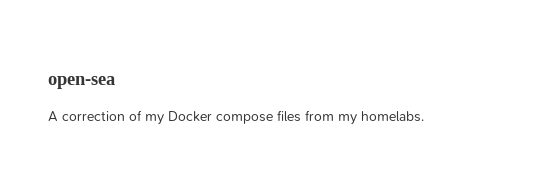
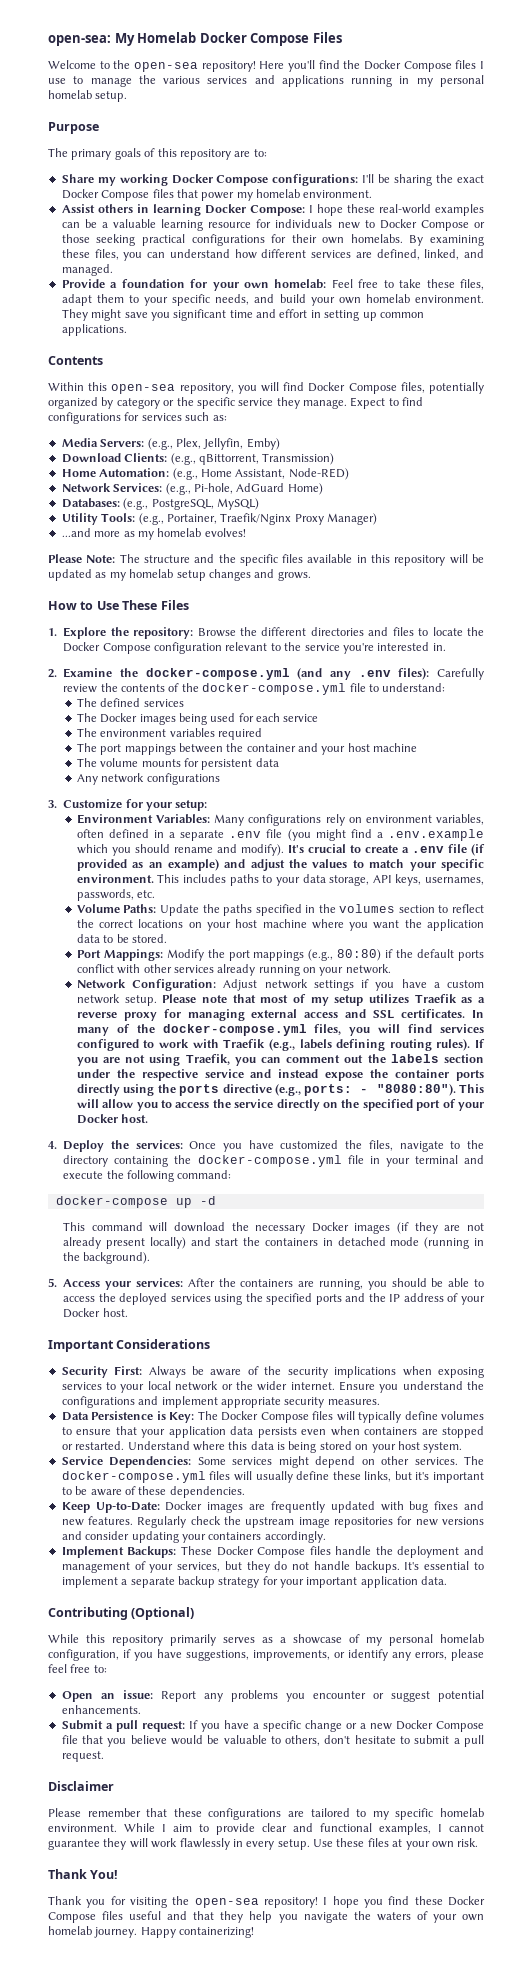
- open-sea
- A correction of my Docker compose files from my homelabs.
+ open-sea: My Homelab Docker Compose Files
+ Welcome to the open-sea repository! Here you'll find the Docker Compose files I use to manage the various services and applications running in my personal homelab setup.
+ Purpose
+ The primary goals of this repository are to:
+ Share my working Docker Compose configurations: I'll be sharing the exact Docker Compose files that power my homelab environment.
+ Assist others in learning Docker Compose: I hope these real-world examples can be a valuable learning resource for individuals new to Docker Compose or those seeking practical configurations for their own homelabs. By examining these files, you can understand how different services are defined, linked, and managed.
+ Provide a foundation for your own homelab: Feel free to take these files, adapt them to your specific needs, and build your own homelab environment. They might save you significant time and effort in setting up common applications.
+ Contents
+ Within this open-sea repository, you will find Docker Compose files, potentially organized by category or the specific service they manage. Expect to find configurations for services such as:
+ Media Servers: (e.g., Plex, Jellyfin, Emby)
+ Download Clients: (e.g., qBittorrent, Transmission)
+ Home Automation: (e.g., Home Assistant, Node-RED)
+ Network Services: (e.g., Pi-hole, AdGuard Home)
+ Databases: (e.g., PostgreSQL, MySQL)
+ Utility Tools: (e.g., Portainer, Traefik/Nginx Proxy Manager)
+ ...and more as my homelab evolves!
+ Please Note: The structure and the specific files available in this repository will be updated as my homelab setup changes and grows.
+ How to Use These Files
+ 1. Explore the repository: Browse the different directories and files to locate the Docker Compose configuration relevant to the service you're interested in.
+ 2. Examine the docker-compose.yml (and any .env files): Carefully review the contents of the docker-compose.yml file to understand:
+ The defined services
+ The Docker images being used for each service
+ The environment variables required
+ The port mappings between the container and your host machine
+ The volume mounts for persistent data
+ Any network configurations
+ 3. Customize for your setup:
+ Environment Variables: Many configurations rely on environment variables, often defined in a separate .env file (you might find a .env.example which you should rename and modify). It's crucial to create a .env file (if provided as an example) and adjust the values to match your specific environment. This includes paths to your data storage, API keys, usernames, passwords, etc.
+ Volume Paths: Update the paths specified in the volumes section to reflect the correct locations on your host machine where you want the application data to be stored.
+ Port Mappings: Modify the port mappings (e.g., 80:80) if the default ports conflict with other services already running on your network.
+ Network Configuration: Adjust network settings if you have a custom network setup. Please note that most of my setup utilizes Traefik as a reverse proxy for managing external access and SSL certificates. In many of the docker-compose.yml files, you will find services configured to work with Traefik (e.g., labels defining routing rules). If you are not using Traefik, you can comment out the labels section under the respective service and instead expose the container ports directly using the ports directive (e.g., ports: - "8080:80"). This will allow you to access the service directly on the specified port of your Docker host.
+ 4. Deploy the services: Once you have customized the files, navigate to the directory containing the docker-compose.yml file in your terminal and execute the following command:
+ docker-compose up -d
+ This command will download the necessary Docker images (if they are not already present locally) and start the containers in detached mode (running in the background).
+ 5. Access your services: After the containers are running, you should be able to access the deployed services using the specified ports and the IP address of your Docker host.
+ Important Considerations
+ Security First: Always be aware of the security implications when exposing services to your local network or the wider internet. Ensure you understand the configurations and implement appropriate security measures.
+ Data Persistence is Key: The Docker Compose files will typically define volumes to ensure that your application data persists even when containers are stopped or restarted. Understand where this data is being stored on your host system.
+ Service Dependencies: Some services might depend on other services. The docker-compose.yml files will usually define these links, but it's important to be aware of these dependencies.
+ Keep Up-to-Date: Docker images are frequently updated with bug fixes and new features. Regularly check the upstream image repositories for new versions and consider updating your containers accordingly.
+ Implement Backups: These Docker Compose files handle the deployment and management of your services, but they do not handle backups. It's essential to implement a separate backup strategy for your important application data.
+ Contributing (Optional)
+ While this repository primarily serves as a showcase of my personal homelab configuration, if you have suggestions, improvements, or identify any errors, please feel free to:
+ Open an issue: Report any problems you encounter or suggest potential enhancements.
+ Submit a pull request: If you have a specific change or a new Docker Compose file that you believe would be valuable to others, don't hesitate to submit a pull request.
+ Disclaimer
+ Please remember that these configurations are tailored to my specific homelab environment. While I aim to provide clear and functional examples, I cannot guarantee they will work flawlessly in every setup. Use these files at your own risk.
+ Thank You!
+ Thank you for visiting the open-sea repository! I hope you find these Docker Compose files useful and that they help you navigate the waters of your own homelab journey. Happy containerizing!

